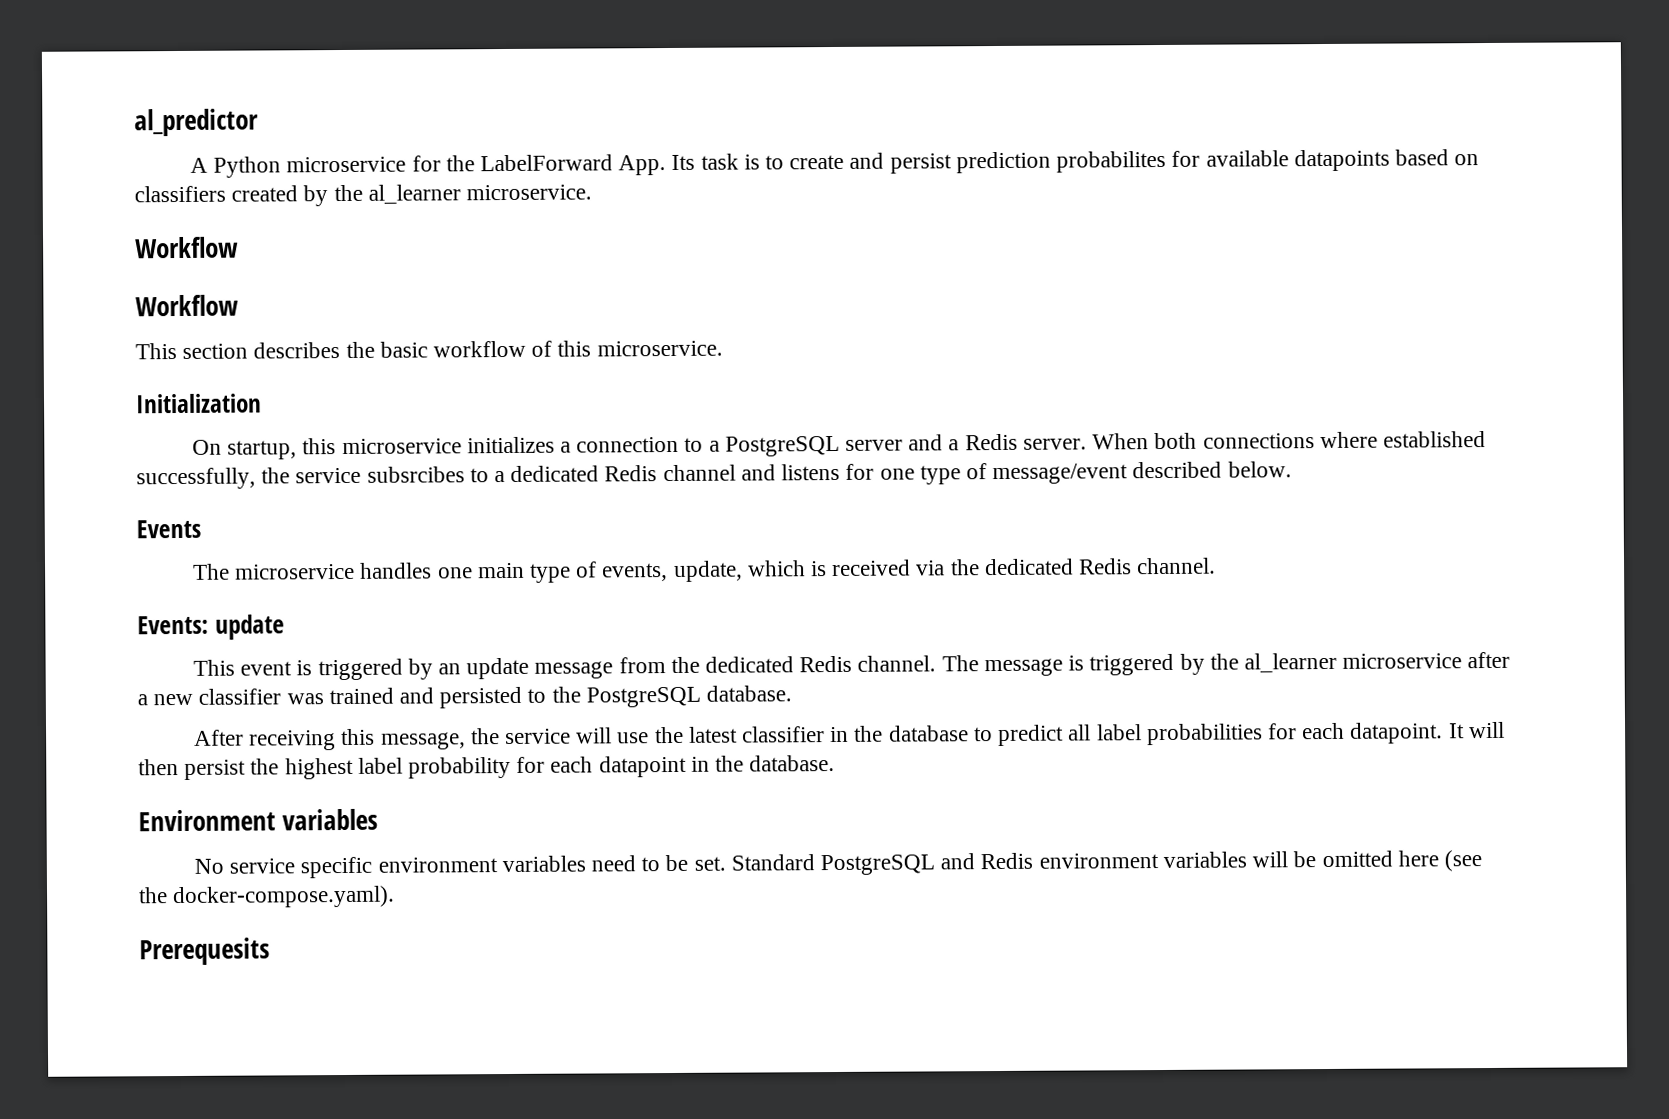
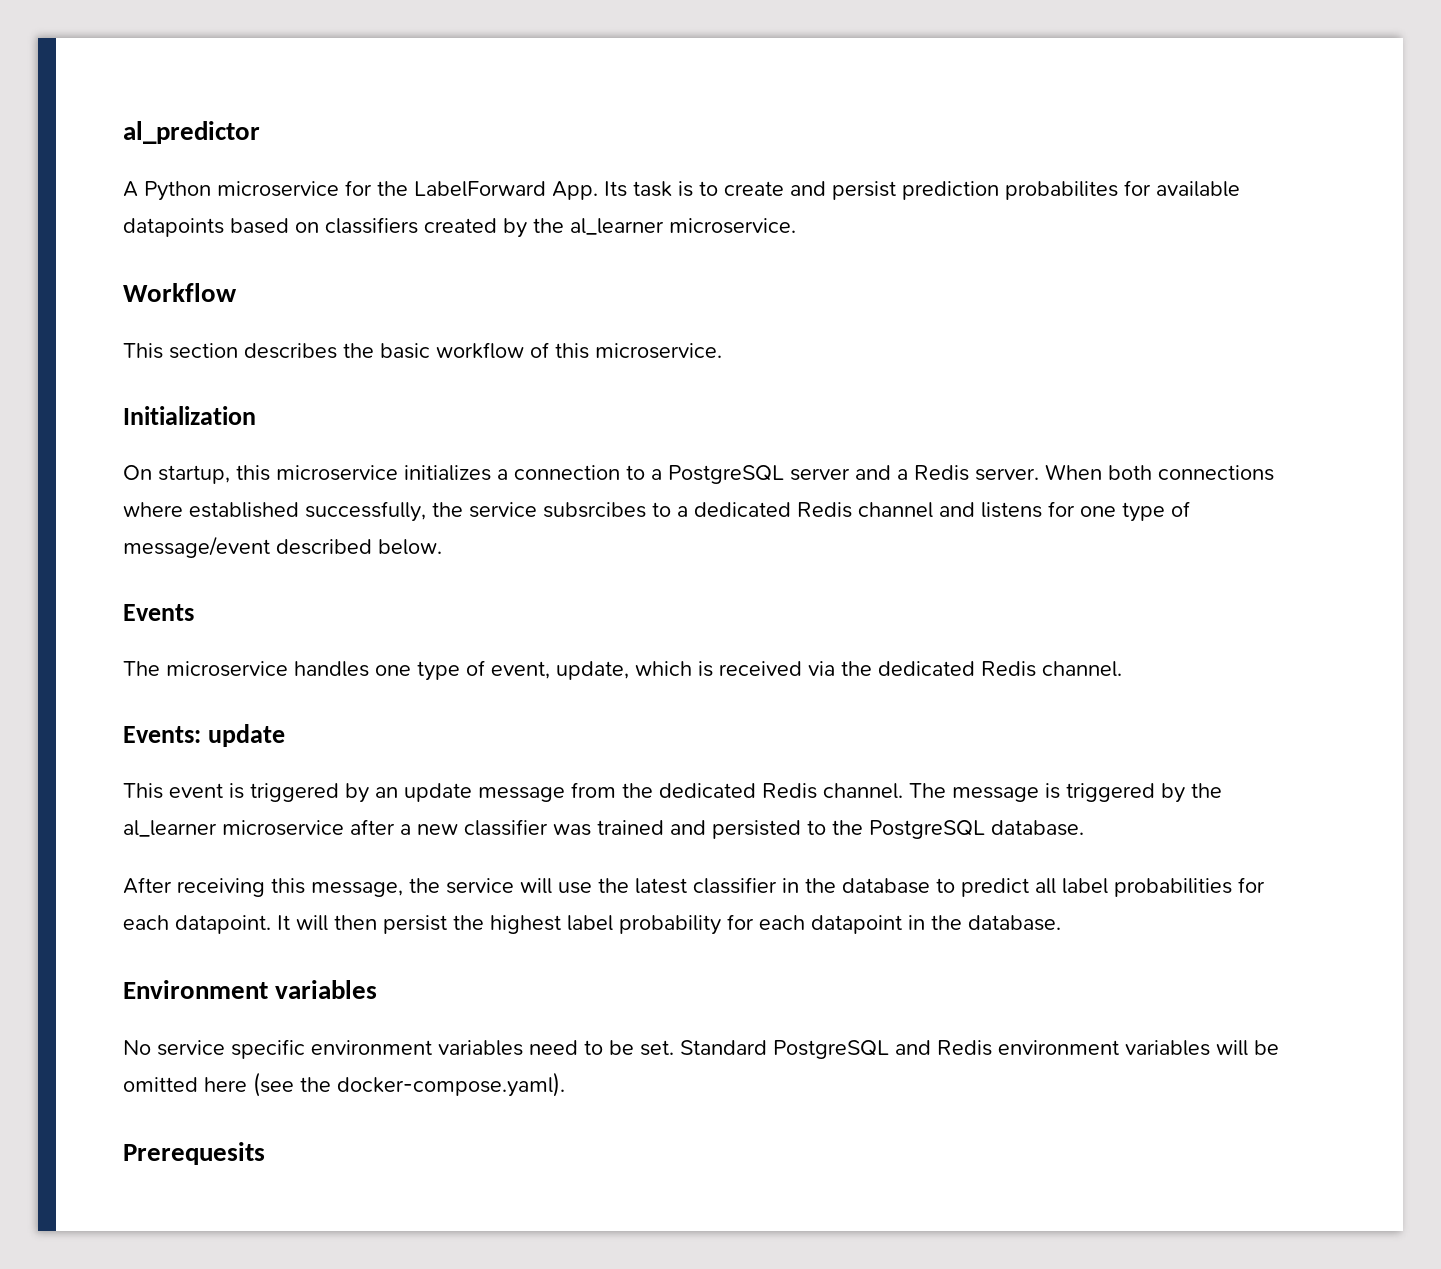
  A Python microservice for the LabelForward App. Its task is to create and persist prediction probabilites for available datapoints based on classifiers created by the al_learner microservice.
- Workflow
- The microservice handles one main type of events, update, which is received via the dedicated Redis channel.
+ The microservice handles one type of event, update, which is received via the dedicated Redis channel.

